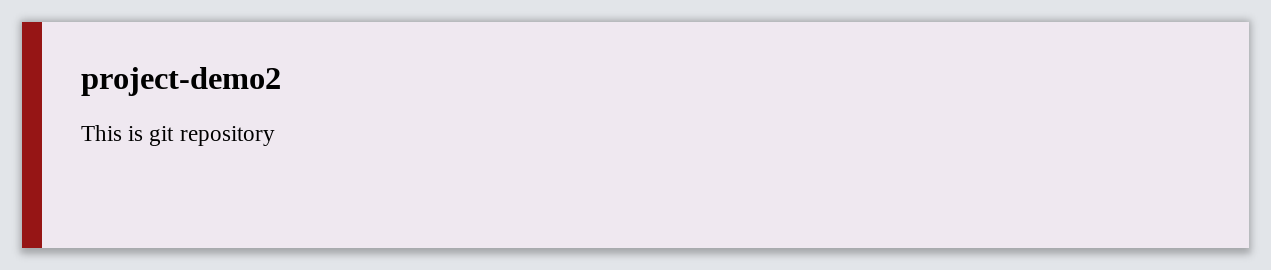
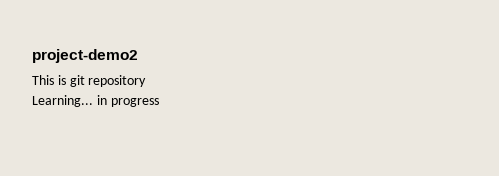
+ Learning... in progress

